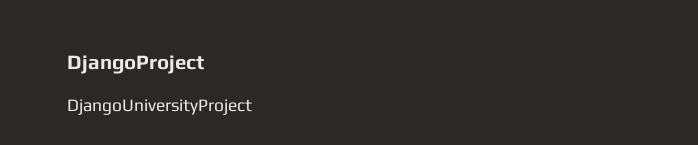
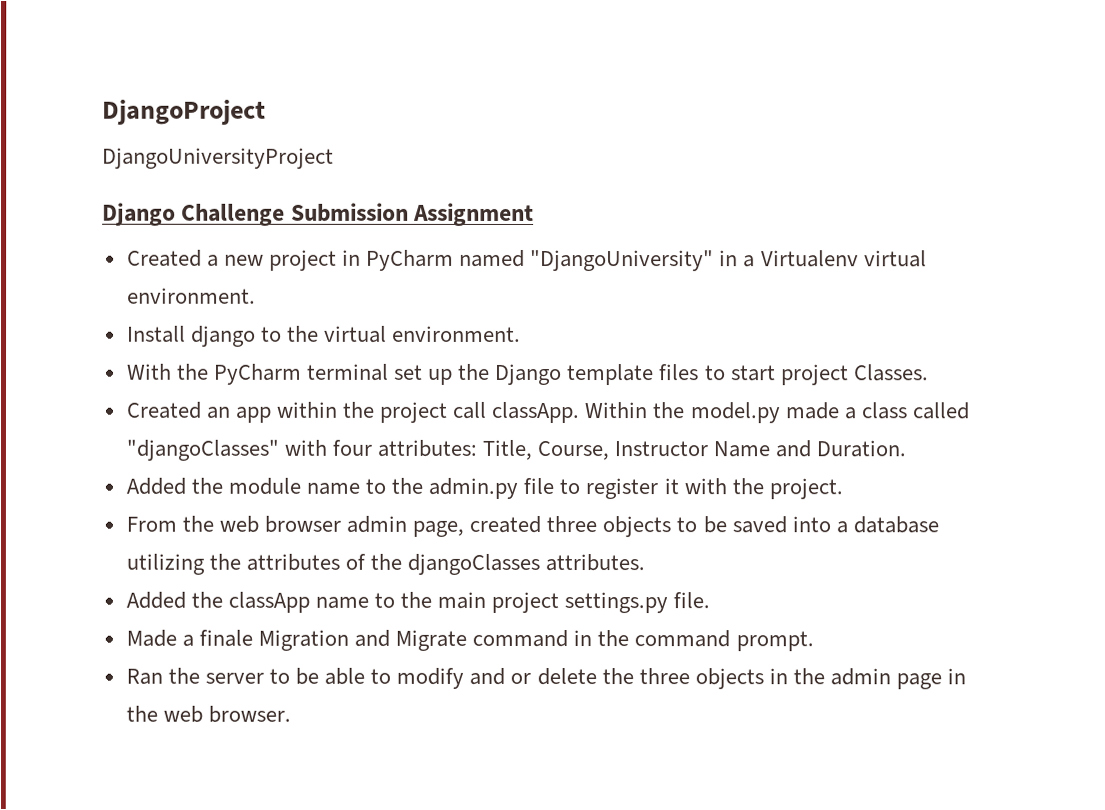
+ Django Challenge Submission Assignment
+ Created a new project in PyCharm named "DjangoUniversity" in a Virtualenv virtual environment.
+ Install django to the virtual environment.
+ With the PyCharm terminal set up the Django template files to start project Classes.
+ Created an app within the project call classApp. Within the model.py made a class called "djangoClasses" with four attributes: Title, Course, Instructor Name and Duration.
+ Added the module name to the admin.py file to register it with the project.
+ From the web browser admin page, created three objects to be saved into a database utilizing the attributes of the djangoClasses attributes.
+ Added the classApp name to the main project settings.py file.
+ Made a finale Migration and Migrate command in the command prompt.
+ Ran the server to be able to modify and or delete the three objects in the admin page in the web browser.

